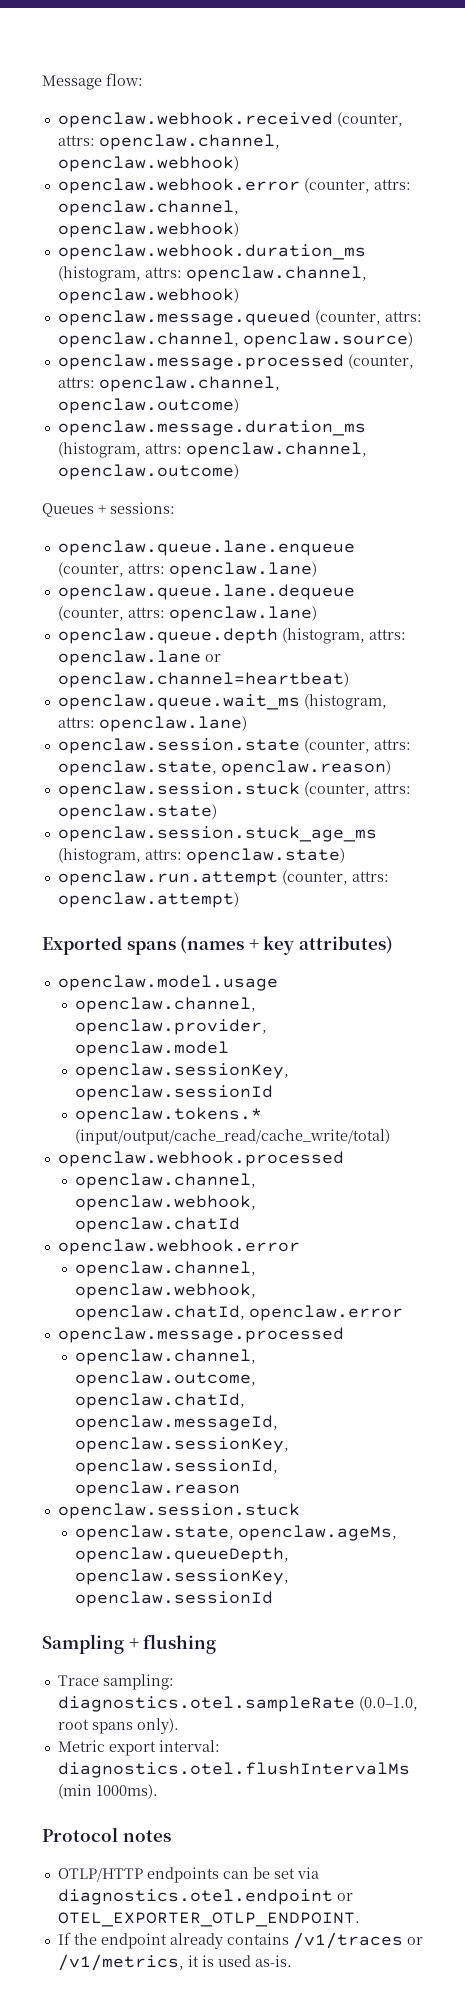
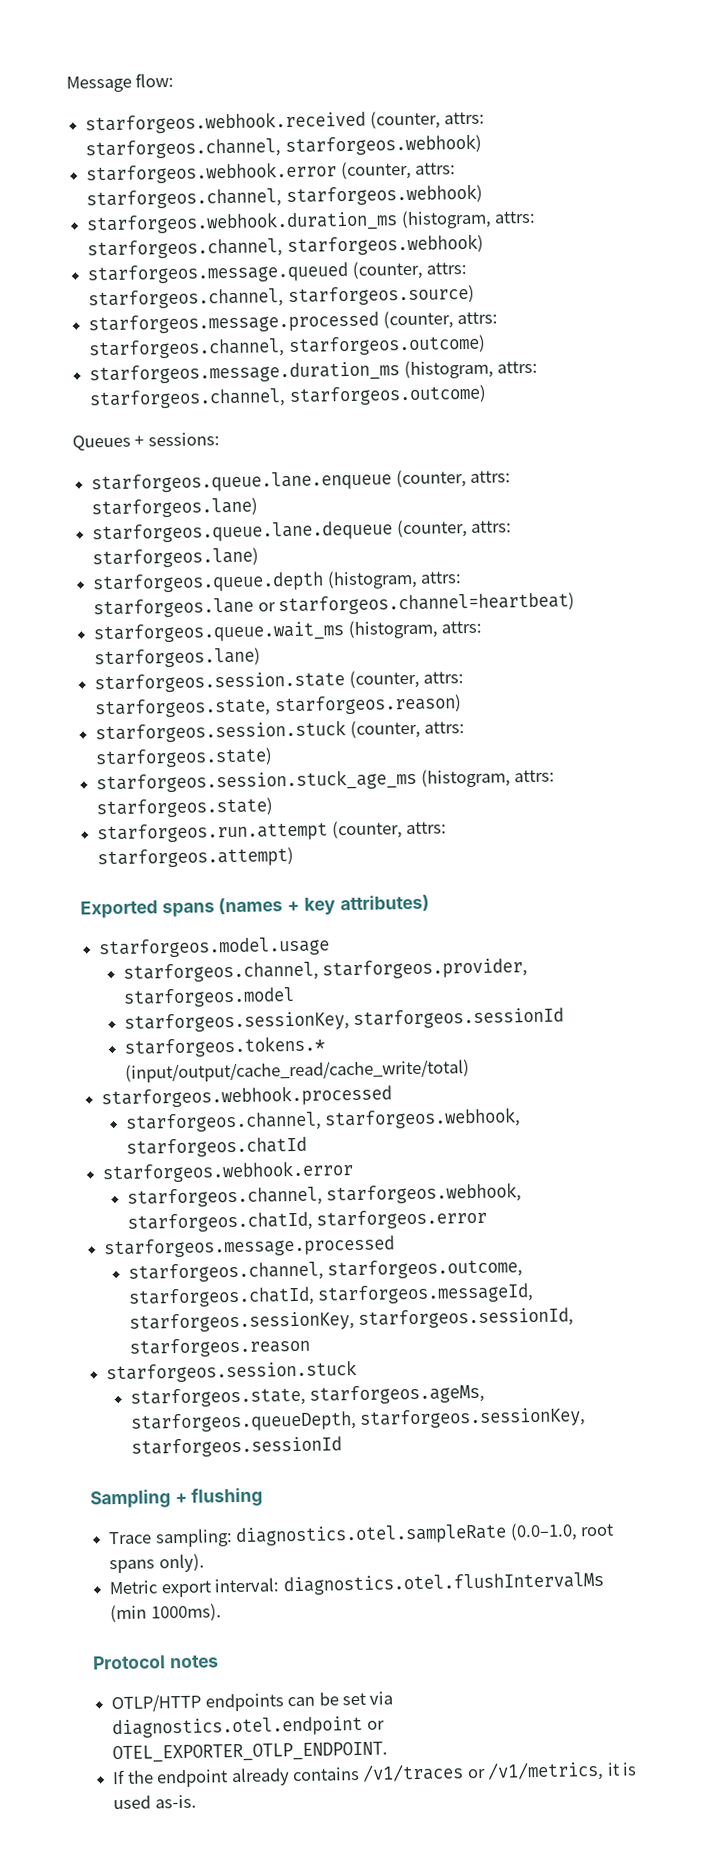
- openclaw.webhook.received (counter, attrs: openclaw.channel, openclaw.webhook)
- openclaw.webhook.error (counter, attrs: openclaw.channel, openclaw.webhook)
- openclaw.webhook.duration_ms (histogram, attrs: openclaw.channel, openclaw.webhook)
- openclaw.message.queued (counter, attrs: openclaw.channel, openclaw.source)
- openclaw.message.processed (counter, attrs: openclaw.channel, openclaw.outcome)
- openclaw.message.duration_ms (histogram, attrs: openclaw.channel, openclaw.outcome)
+ starforgeos.webhook.received (counter, attrs: starforgeos.channel, starforgeos.webhook)
+ starforgeos.webhook.error (counter, attrs: starforgeos.channel, starforgeos.webhook)
+ starforgeos.webhook.duration_ms (histogram, attrs: starforgeos.channel, starforgeos.webhook)
+ starforgeos.message.queued (counter, attrs: starforgeos.channel, starforgeos.source)
+ starforgeos.message.processed (counter, attrs: starforgeos.channel, starforgeos.outcome)
+ starforgeos.message.duration_ms (histogram, attrs: starforgeos.channel, starforgeos.outcome)
- openclaw.queue.lane.enqueue (counter, attrs: openclaw.lane)
- openclaw.queue.lane.dequeue (counter, attrs: openclaw.lane)
- openclaw.queue.depth (histogram, attrs: openclaw.lane or openclaw.channel=heartbeat)
- openclaw.queue.wait_ms (histogram, attrs: openclaw.lane)
- openclaw.session.state (counter, attrs: openclaw.state, openclaw.reason)
- openclaw.session.stuck (counter, attrs: openclaw.state)
- openclaw.session.stuck_age_ms (histogram, attrs: openclaw.state)
- openclaw.run.attempt (counter, attrs: openclaw.attempt)
+ starforgeos.queue.lane.enqueue (counter, attrs: starforgeos.lane)
+ starforgeos.queue.lane.dequeue (counter, attrs: starforgeos.lane)
+ starforgeos.queue.depth (histogram, attrs: starforgeos.lane or starforgeos.channel=heartbeat)
+ starforgeos.queue.wait_ms (histogram, attrs: starforgeos.lane)
+ starforgeos.session.state (counter, attrs: starforgeos.state, starforgeos.reason)
+ starforgeos.session.stuck (counter, attrs: starforgeos.state)
+ starforgeos.session.stuck_age_ms (histogram, attrs: starforgeos.state)
+ starforgeos.run.attempt (counter, attrs: starforgeos.attempt)
- openclaw.model.usage
- openclaw.channel, openclaw.provider, openclaw.model
- openclaw.sessionKey, openclaw.sessionId
- openclaw.tokens.* (input/output/cache_read/cache_write/total)
- openclaw.webhook.processed
- openclaw.channel, openclaw.webhook, openclaw.chatId
- openclaw.webhook.error
- openclaw.channel, openclaw.webhook, openclaw.chatId, openclaw.error
- openclaw.message.processed
- openclaw.channel, openclaw.outcome, openclaw.chatId, openclaw.messageId, openclaw.sessionKey, openclaw.sessionId, openclaw.reason
- openclaw.session.stuck
- openclaw.state, openclaw.ageMs, openclaw.queueDepth, openclaw.sessionKey, openclaw.sessionId
+ starforgeos.model.usage
+ starforgeos.channel, starforgeos.provider, starforgeos.model
+ starforgeos.sessionKey, starforgeos.sessionId
+ starforgeos.tokens.* (input/output/cache_read/cache_write/total)
+ starforgeos.webhook.processed
+ starforgeos.channel, starforgeos.webhook, starforgeos.chatId
+ starforgeos.webhook.error
+ starforgeos.channel, starforgeos.webhook, starforgeos.chatId, starforgeos.error
+ starforgeos.message.processed
+ starforgeos.channel, starforgeos.outcome, starforgeos.chatId, starforgeos.messageId, starforgeos.sessionKey, starforgeos.sessionId, starforgeos.reason
+ starforgeos.session.stuck
+ starforgeos.state, starforgeos.ageMs, starforgeos.queueDepth, starforgeos.sessionKey, starforgeos.sessionId

